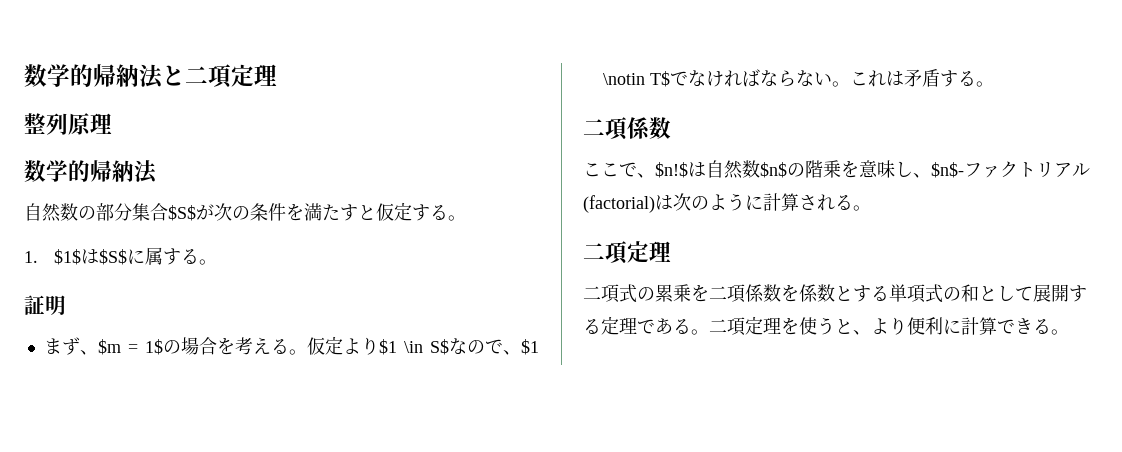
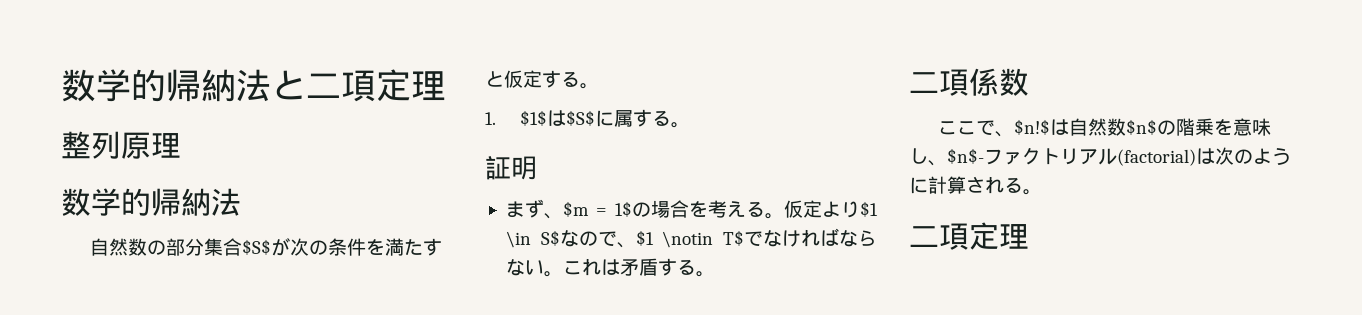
- 二項式の累乗を二項係数を係数とする単項式の和として展開する定理である。二項定理を使うと、より便利に計算できる。

